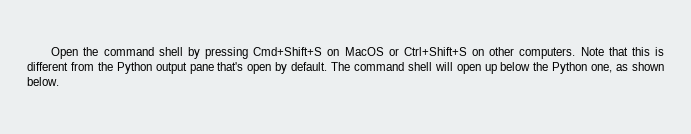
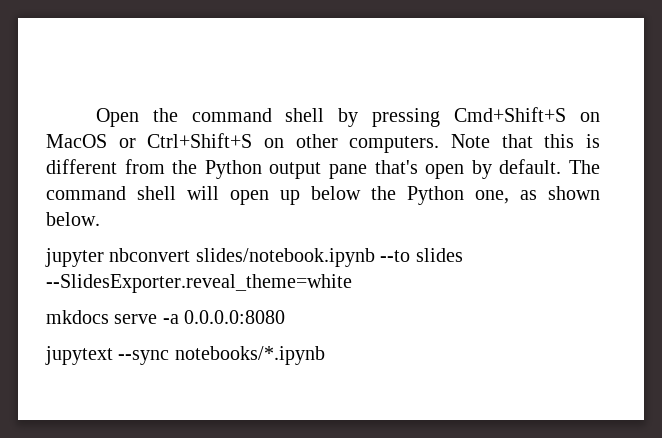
+ jupyter nbconvert slides/notebook.ipynb --to slides --SlidesExporter.reveal_theme=white
+ mkdocs serve -a 0.0.0.0:8080
+ jupytext --sync notebooks/*.ipynb

